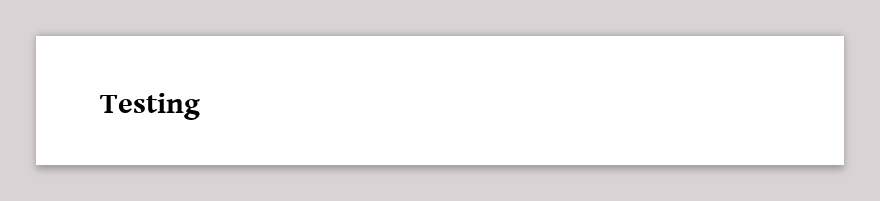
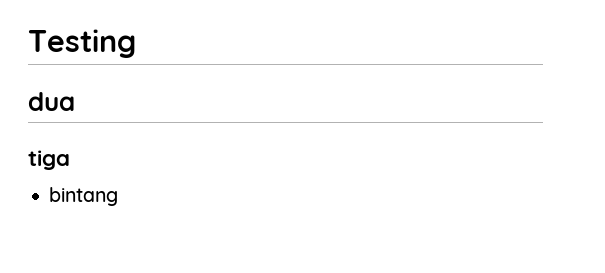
+ dua
+ tiga
+ bintang

